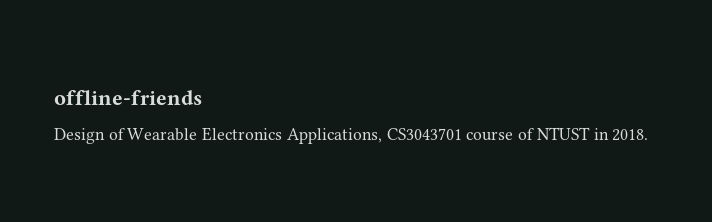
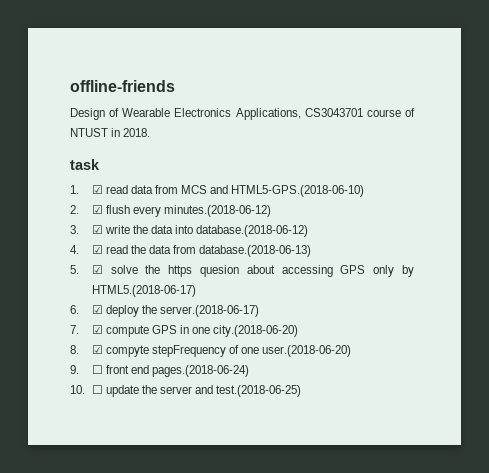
+ task
+ 1. ☑ read data from MCS and HTML5-GPS.(2018-06-10)
+ 2. ☑ flush every minutes.(2018-06-12)
+ 3. ☑ write the data into database.(2018-06-12)
+ 4. ☑ read the data from database.(2018-06-13)
+ 5. ☑ solve the https quesion about accessing GPS only by HTML5.(2018-06-17)
+ 6. ☑ deploy the server.(2018-06-17)
+ 7. ☑ compute GPS in one city.(2018-06-20)
+ 8. ☑ compyte stepFrequency of one user.(2018-06-20)
+ 9. ☐ front end pages.(2018-06-24)
+ 10. ☐ update the server and test.(2018-06-25)

